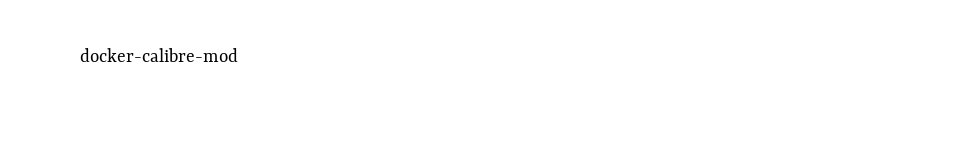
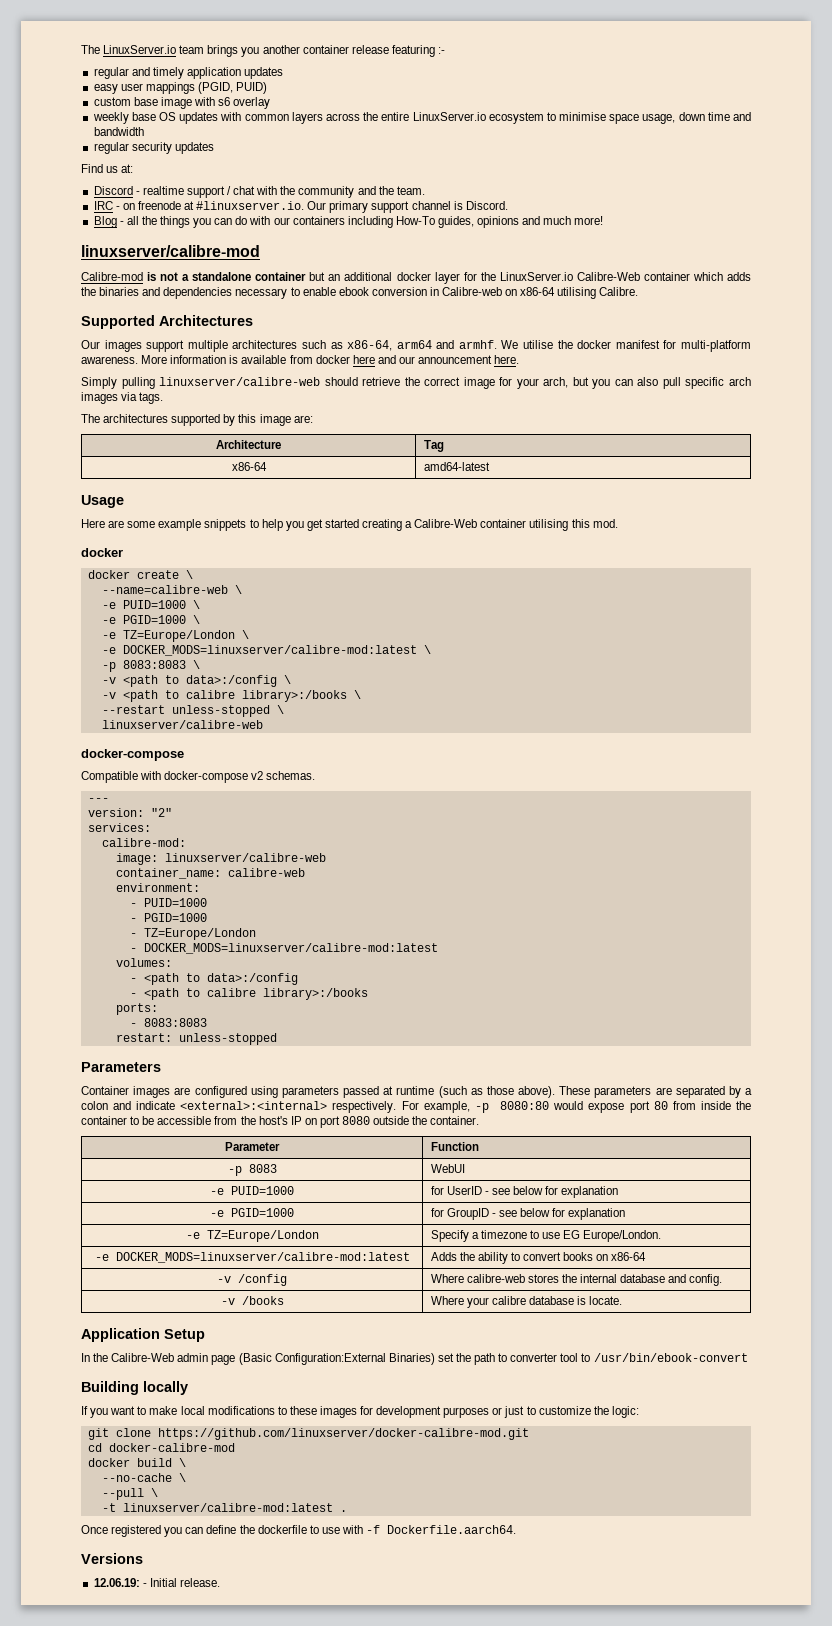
- docker-calibre-mod
+ The LinuxServer.io team brings you another container release featuring :-
+ regular and timely application updates
+ easy user mappings (PGID, PUID)
+ custom base image with s6 overlay
+ weekly base OS updates with common layers across the entire LinuxServer.io ecosystem to minimise space usage, down time and bandwidth
+ regular security updates
+ Find us at:
+ Discord - realtime support / chat with the community and the team.
+ IRC - on freenode at #linuxserver.io. Our primary support channel is Discord.
+ Blog - all the things you can do with our containers including How-To guides, opinions and much more!
+ linuxserver/calibre-mod
+ Calibre-mod is not a standalone container but an additional docker layer for the LinuxServer.io Calibre-Web container which adds the binaries and dependencies necessary to enable ebook conversion in Calibre-web on x86-64 utilising Calibre.
+ Supported Architectures
+ Our images support multiple architectures such as x86-64, arm64 and armhf. We utilise the docker manifest for multi-platform awareness. More information is available from docker here and our announcement here.
+ Simply pulling linuxserver/calibre-web should retrieve the correct image for your arch, but you can also pull specific arch images via tags.
+ The architectures supported by this image are:
+ Architecture | Tag
+ x86-64 | amd64-latest
+ Usage
+ Here are some example snippets to help you get started creating a Calibre-Web container utilising this mod.
+ docker
+ docker create \
+ --name=calibre-web \
+ -e PUID=1000 \
+ -e PGID=1000 \
+ -e TZ=Europe/London \
+ -e DOCKER_MODS=linuxserver/calibre-mod:latest \
+ -p 8083:8083 \
+ -v <path to data>:/config \
+ -v <path to calibre library>:/books \
+ --restart unless-stopped \
+ linuxserver/calibre-web
+ docker-compose
+ Compatible with docker-compose v2 schemas.
+ ---
+ version: "2"
+ services:
+ calibre-mod:
+ image: linuxserver/calibre-web
+ container_name: calibre-web
+ environment:
+ - PUID=1000
+ - PGID=1000
+ - TZ=Europe/London
+ - DOCKER_MODS=linuxserver/calibre-mod:latest
+ volumes:
+ - <path to data>:/config
+ - <path to calibre library>:/books
+ ports:
+ - 8083:8083
+ restart: unless-stopped
+ Parameters
+ Container images are configured using parameters passed at runtime (such as those above). These parameters are separated by a colon and indicate <external>:<internal> respectively. For example, -p 8080:80 would expose port 80 from inside the container to be accessible from the host's IP on port 8080 outside the container.
+ Parameter | Function
+ -p 8083 | WebUI
+ -e PUID=1000 | for UserID - see below for explanation
+ -e PGID=1000 | for GroupID - see below for explanation
+ -e TZ=Europe/London | Specify a timezone to use EG Europe/London.
+ -e DOCKER_MODS=linuxserver/calibre-mod:latest | Adds the ability to convert books on x86-64
+ -v /config | Where calibre-web stores the internal database and config.
+ -v /books | Where your calibre database is locate.
+ Application Setup
+ In the Calibre-Web admin page (Basic Configuration:External Binaries) set the path to converter tool to /usr/bin/ebook-convert
+ Building locally
+ If you want to make local modifications to these images for development purposes or just to customize the logic:
+ git clone https://github.com/linuxserver/docker-calibre-mod.git
+ cd docker-calibre-mod
+ docker build \
+ --no-cache \
+ --pull \
+ -t linuxserver/calibre-mod:latest .
+ Once registered you can define the dockerfile to use with -f Dockerfile.aarch64.
+ Versions
+ 12.06.19: - Initial release.

